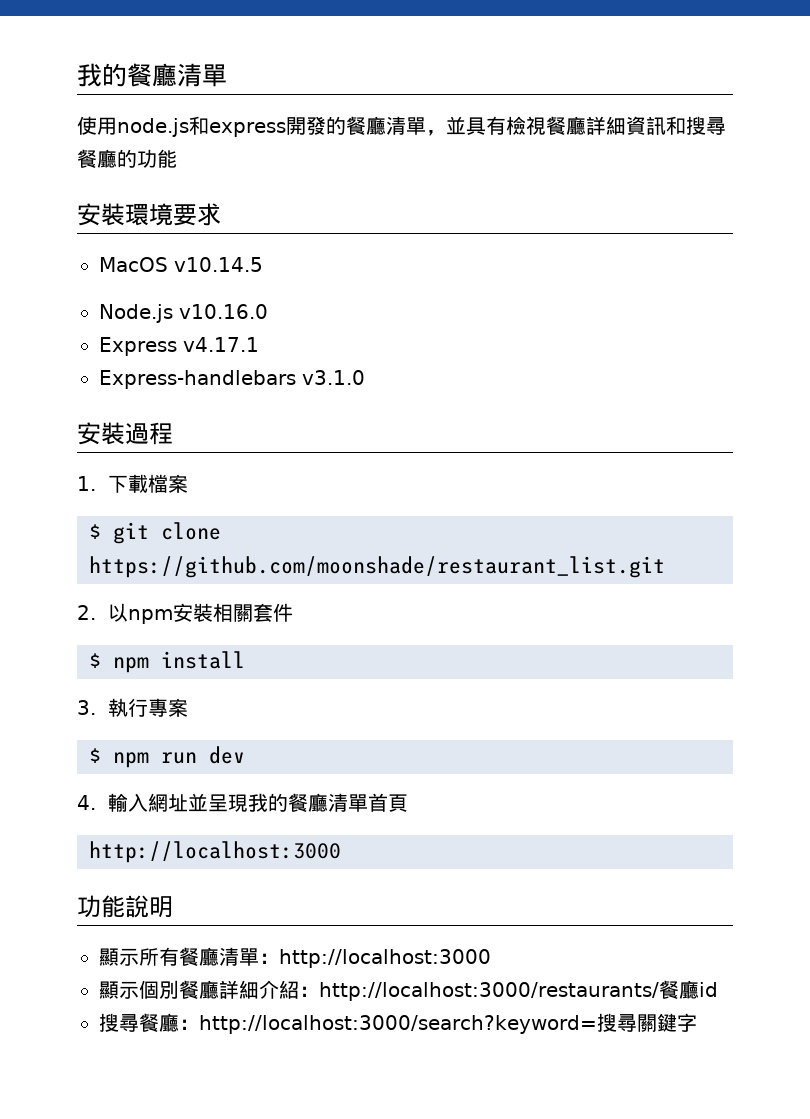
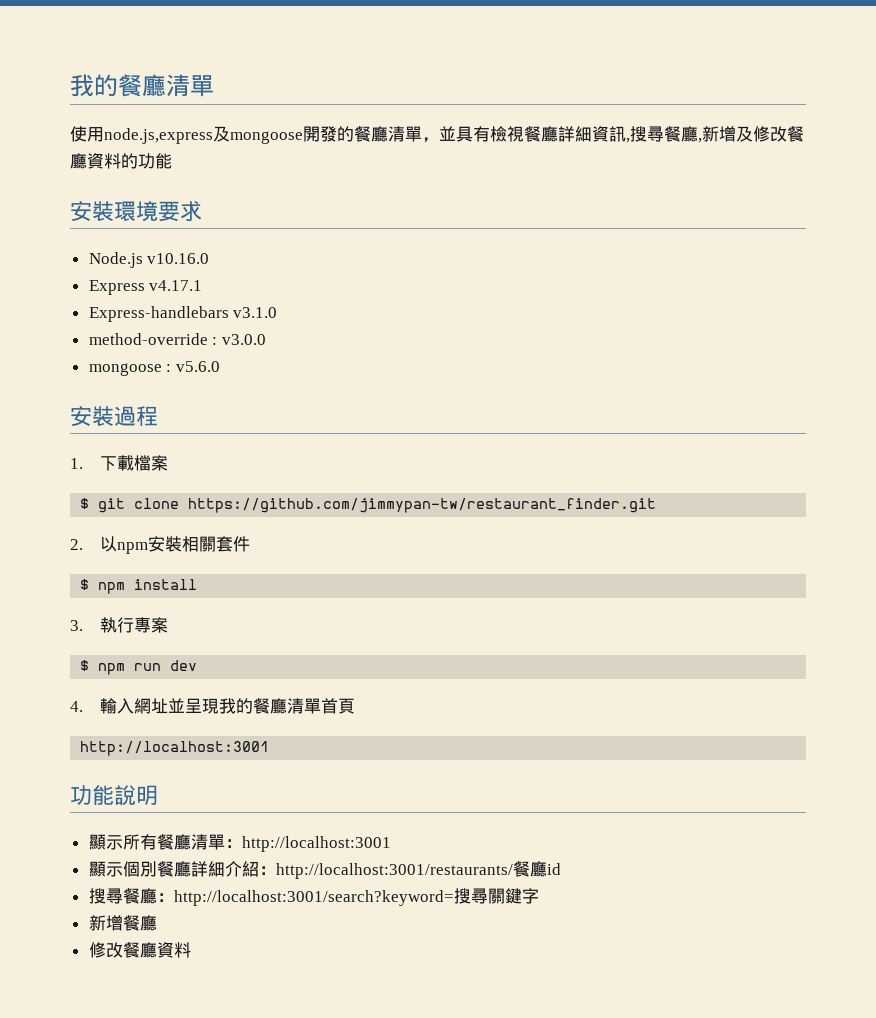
- 使用node.js和express開發的餐廳清單，並具有檢視餐廳詳細資訊和搜尋餐廳的功能
+ 使用node.js,express及mongoose開發的餐廳清單，並具有檢視餐廳詳細資訊,搜尋餐廳,新增及修改餐廳資料的功能
- MacOS v10.14.5
+ method-override : v3.0.0
+ mongoose : v5.6.0
- $ git clone https://github.com/moonshade/restaurant_list.git
+ $ git clone https://github.com/jimmypan-tw/restaurant_finder.git
  4.輸入網址並呈現我的餐廳清單首頁
- http://localhost:3000
+ http://localhost:3001
- 顯示所有餐廳清單：http://localhost:3000
+ 顯示所有餐廳清單：http://localhost:3001
- 顯示個別餐廳詳細介紹：http://localhost:3000/restaurants/餐廳id
+ 顯示個別餐廳詳細介紹：http://localhost:3001/restaurants/餐廳id
- 搜尋餐廳：http://localhost:3000/search?keyword=搜尋關鍵字
+ 搜尋餐廳：http://localhost:3001/search?keyword=搜尋關鍵字
+ 新增餐廳
+ 修改餐廳資料

